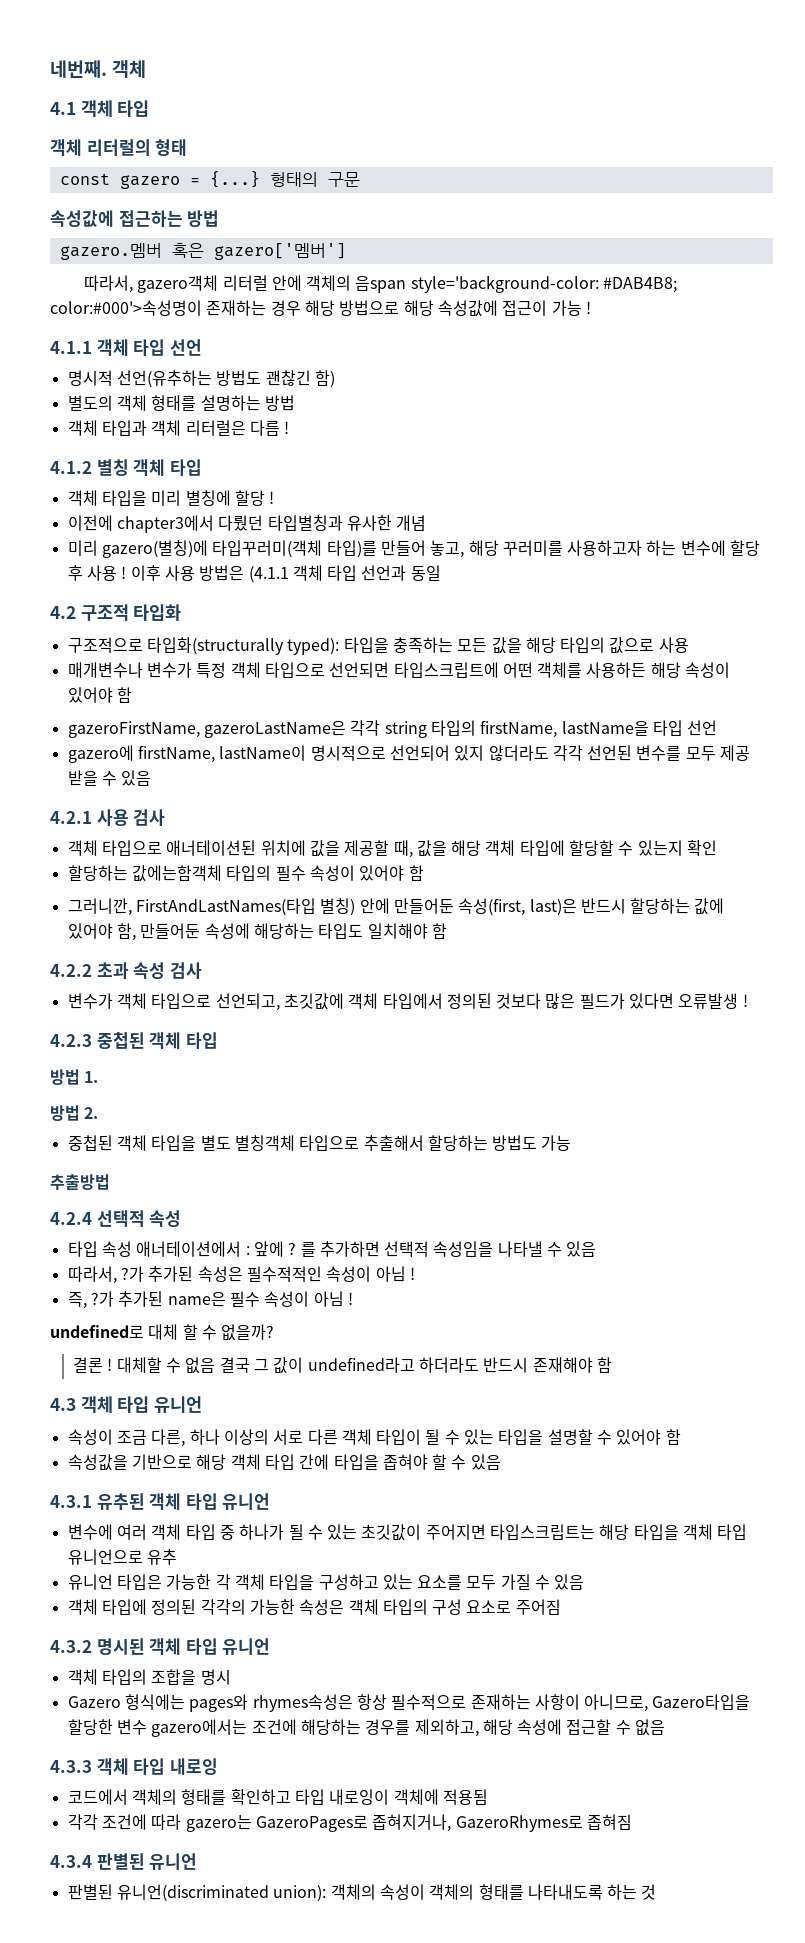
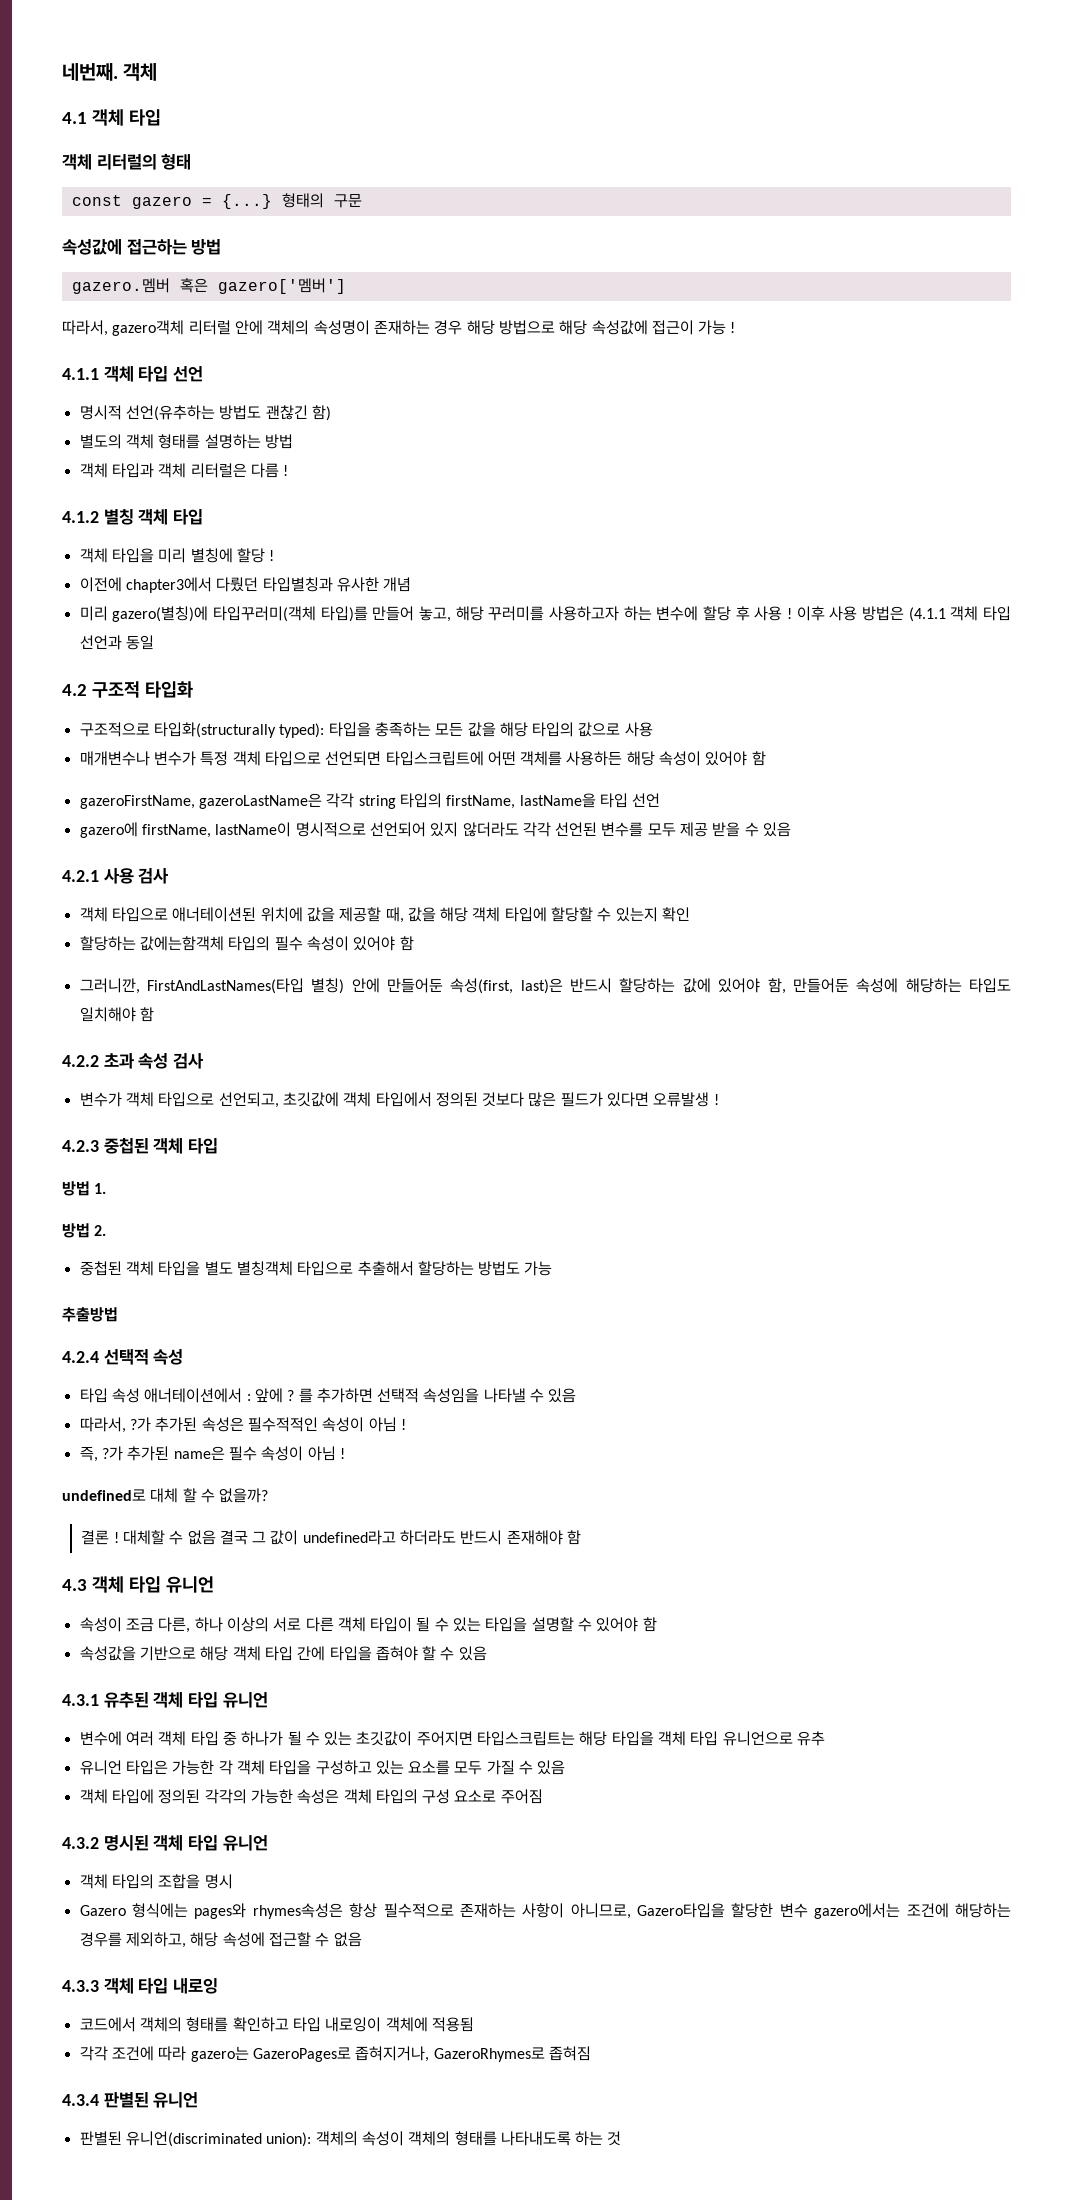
- 따라서, gazero객체 리터럴 안에 객체의 음span style='background-color: #DAB4B8; color:#000'>속성명이 존재하는 경우 해당 방법으로 해당 속성값에 접근이 가능 !
+ 따라서, gazero객체 리터럴 안에 객체의 속성명이 존재하는 경우 해당 방법으로 해당 속성값에 접근이 가능 !

